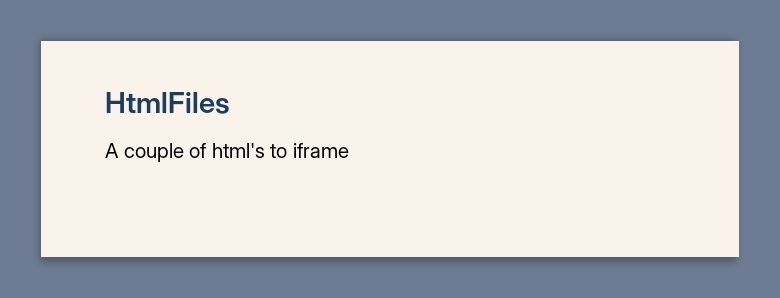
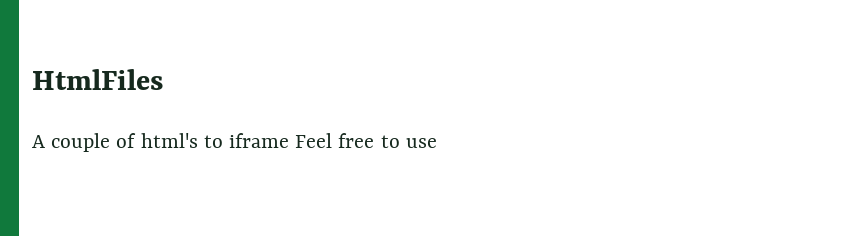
- A couple of html's to iframe
+ A couple of html's to iframe Feel free to use

